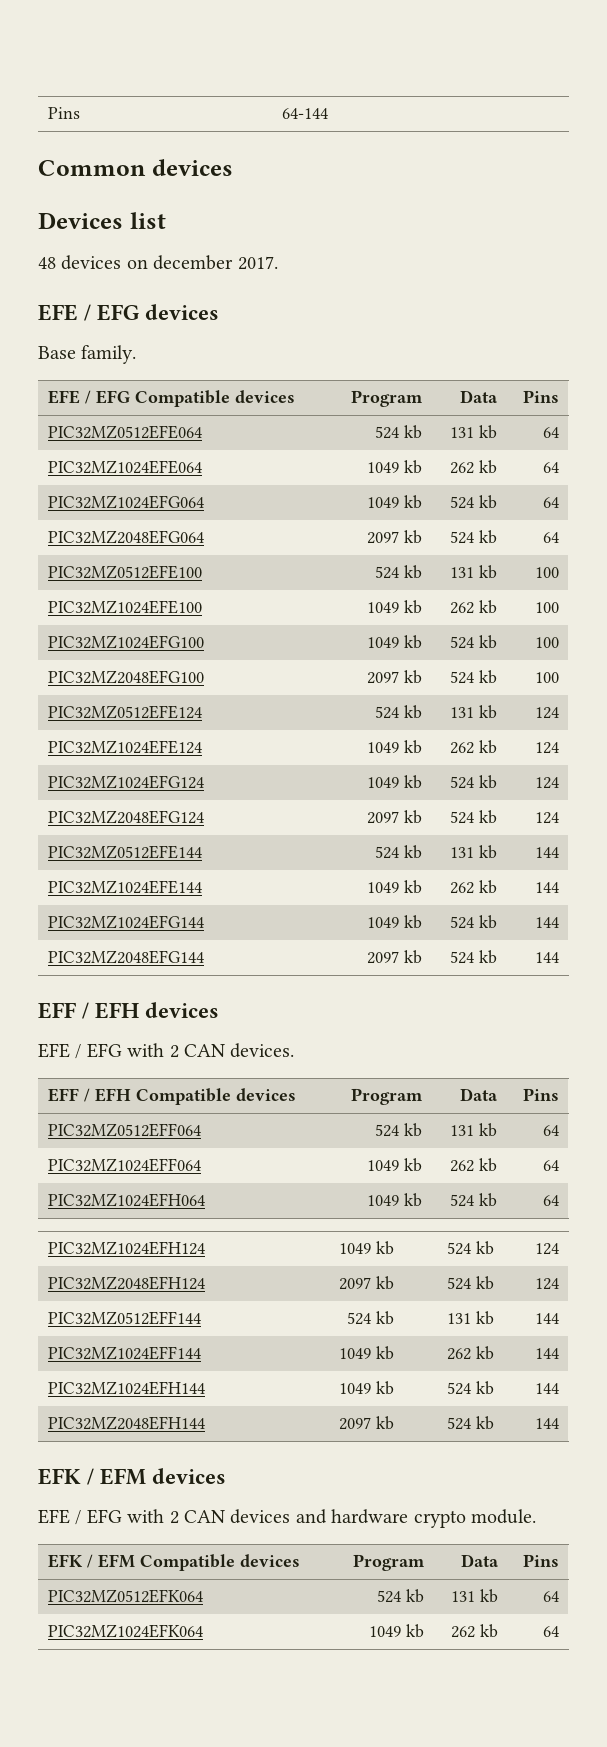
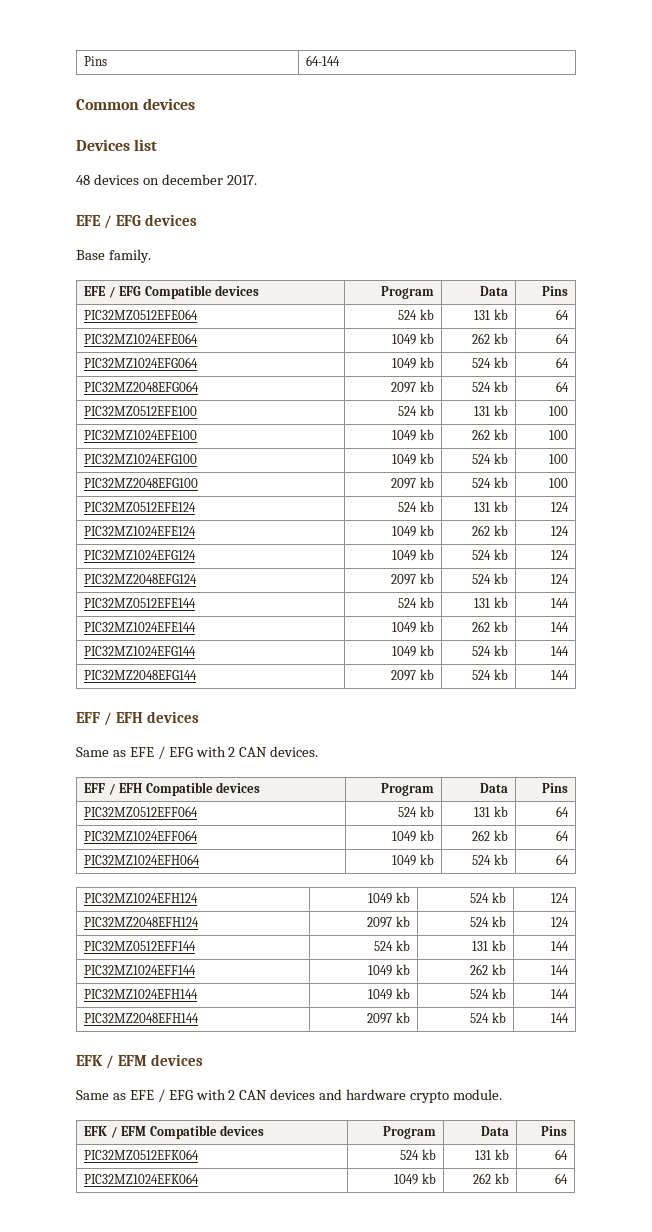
- EFE / EFG with 2 CAN devices.
+ Same as EFE / EFG with 2 CAN devices.
- EFE / EFG with 2 CAN devices and hardware crypto module.
+ Same as EFE / EFG with 2 CAN devices and hardware crypto module.

